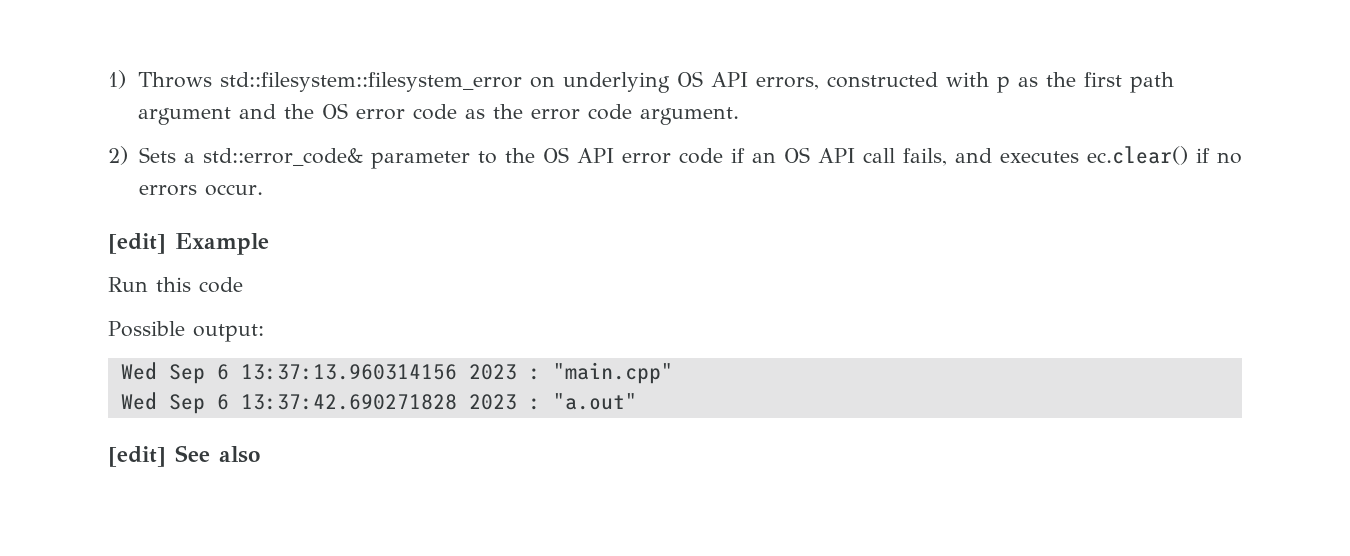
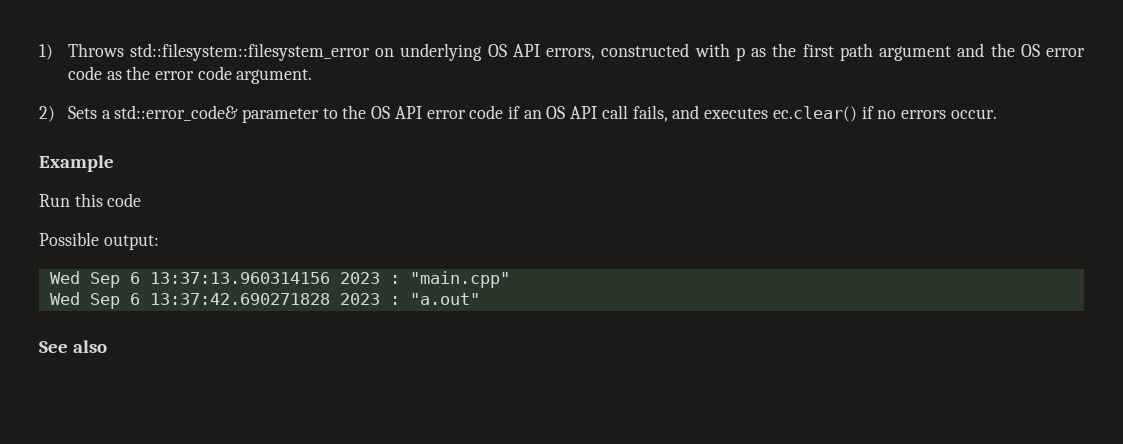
- [edit] Example
+ Example
- [edit] See also
+ See also

